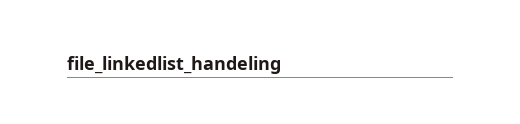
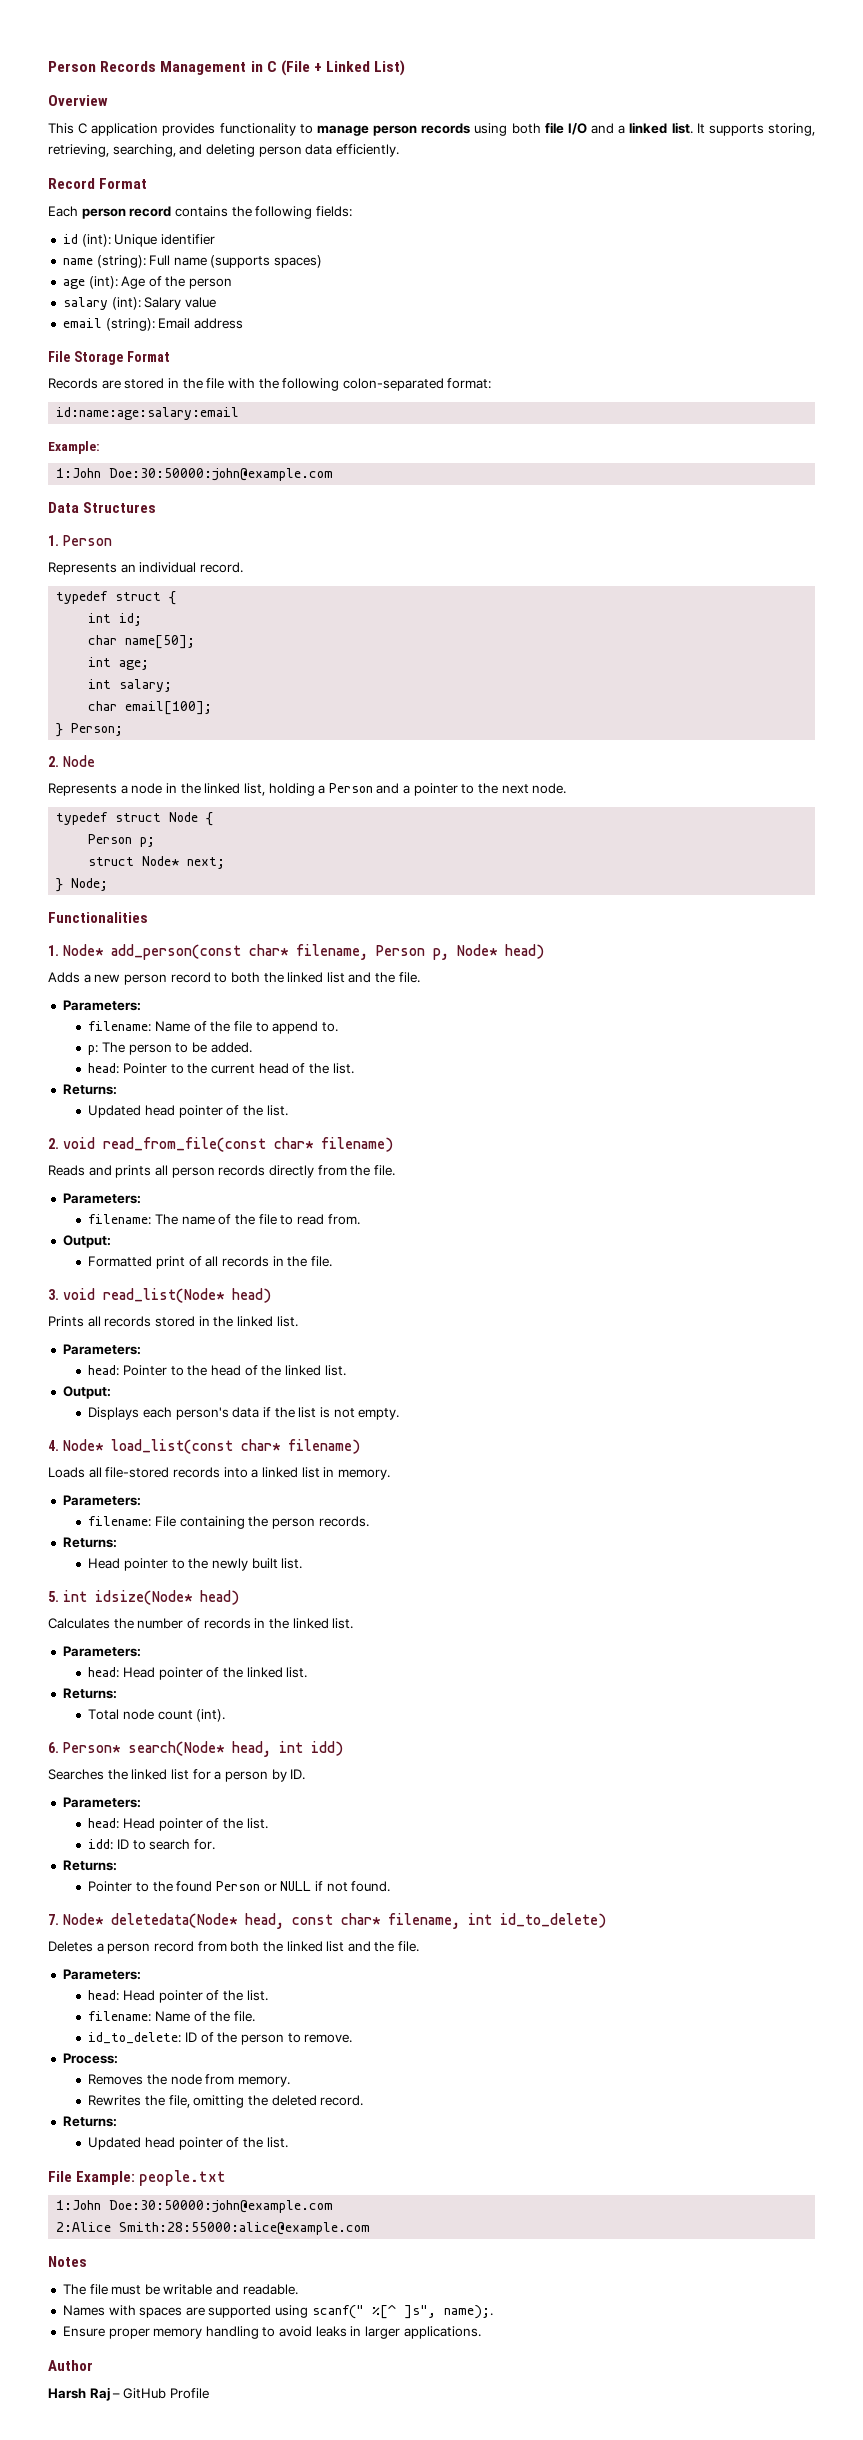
- file_linkedlist_handeling
+ Person Records Management in C (File + Linked List)
+ Overview
+ This C application provides functionality to manage person records using both file I/O and a linked list. It supports storing, retrieving, searching, and deleting person data efficiently.
+ Record Format
+ Each person record contains the following fields:
+ id (int): Unique identifier
+ name (string): Full name (supports spaces)
+ age (int): Age of the person
+ salary (int): Salary value
+ email (string): Email address
+ File Storage Format
+ Records are stored in the file with the following colon-separated format:
+ id:name:age:salary:email
+ Example:
+ 1:John Doe:30:50000:john@example.com
+ Data Structures
+ 1. Person
+ Represents an individual record.
+ typedef struct {
+ int id;
+ char name[50];
+ int age;
+ int salary;
+ char email[100];
+ } Person;
+ 2. Node
+ Represents a node in the linked list, holding a Person and a pointer to the next node.
+ typedef struct Node {
+ Person p;
+ struct Node* next;
+ } Node;
+ Functionalities
+ 1. Node* add_person(const char* filename, Person p, Node* head)
+ Adds a new person record to both the linked list and the file.
+ Parameters:
+ filename: Name of the file to append to.
+ p: The person to be added.
+ head: Pointer to the current head of the list.
+ Returns:
+ Updated head pointer of the list.
+ 2. void read_from_file(const char* filename)
+ Reads and prints all person records directly from the file.
+ Parameters:
+ filename: The name of the file to read from.
+ Output:
+ Formatted print of all records in the file.
+ 3. void read_list(Node* head)
+ Prints all records stored in the linked list.
+ Parameters:
+ head: Pointer to the head of the linked list.
+ Output:
+ Displays each person's data if the list is not empty.
+ 4. Node* load_list(const char* filename)
+ Loads all file-stored records into a linked list in memory.
+ Parameters:
+ filename: File containing the person records.
+ Returns:
+ Head pointer to the newly built list.
+ 5. int idsize(Node* head)
+ Calculates the number of records in the linked list.
+ Parameters:
+ head: Head pointer of the linked list.
+ Returns:
+ Total node count (int).
+ 6. Person* search(Node* head, int idd)
+ Searches the linked list for a person by ID.
+ Parameters:
+ head: Head pointer of the list.
+ idd: ID to search for.
+ Returns:
+ Pointer to the found Person or NULL if not found.
+ 7. Node* deletedata(Node* head, const char* filename, int id_to_delete)
+ Deletes a person record from both the linked list and the file.
+ Parameters:
+ head: Head pointer of the list.
+ filename: Name of the file.
+ id_to_delete: ID of the person to remove.
+ Process:
+ Removes the node from memory.
+ Rewrites the file, omitting the deleted record.
+ Returns:
+ Updated head pointer of the list.
+ File Example: people.txt
+ 1:John Doe:30:50000:john@example.com
+ 2:Alice Smith:28:55000:alice@example.com
+ Notes
+ The file must be writable and readable.
+ Names with spaces are supported using scanf(" %[^ ]s", name);.
+ Ensure proper memory handling to avoid leaks in larger applications.
+ Author
+ Harsh Raj – GitHub Profile

